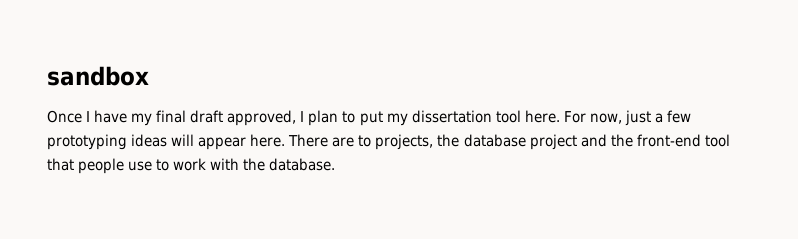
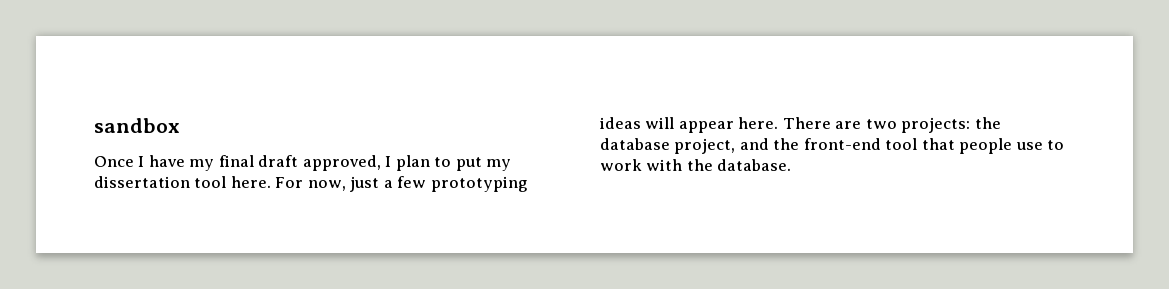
- There are to projects, the database project and the front-end tool that people use to work with the database.
+ There are two projects: the database project, and the front-end tool that people use to work with the database.

